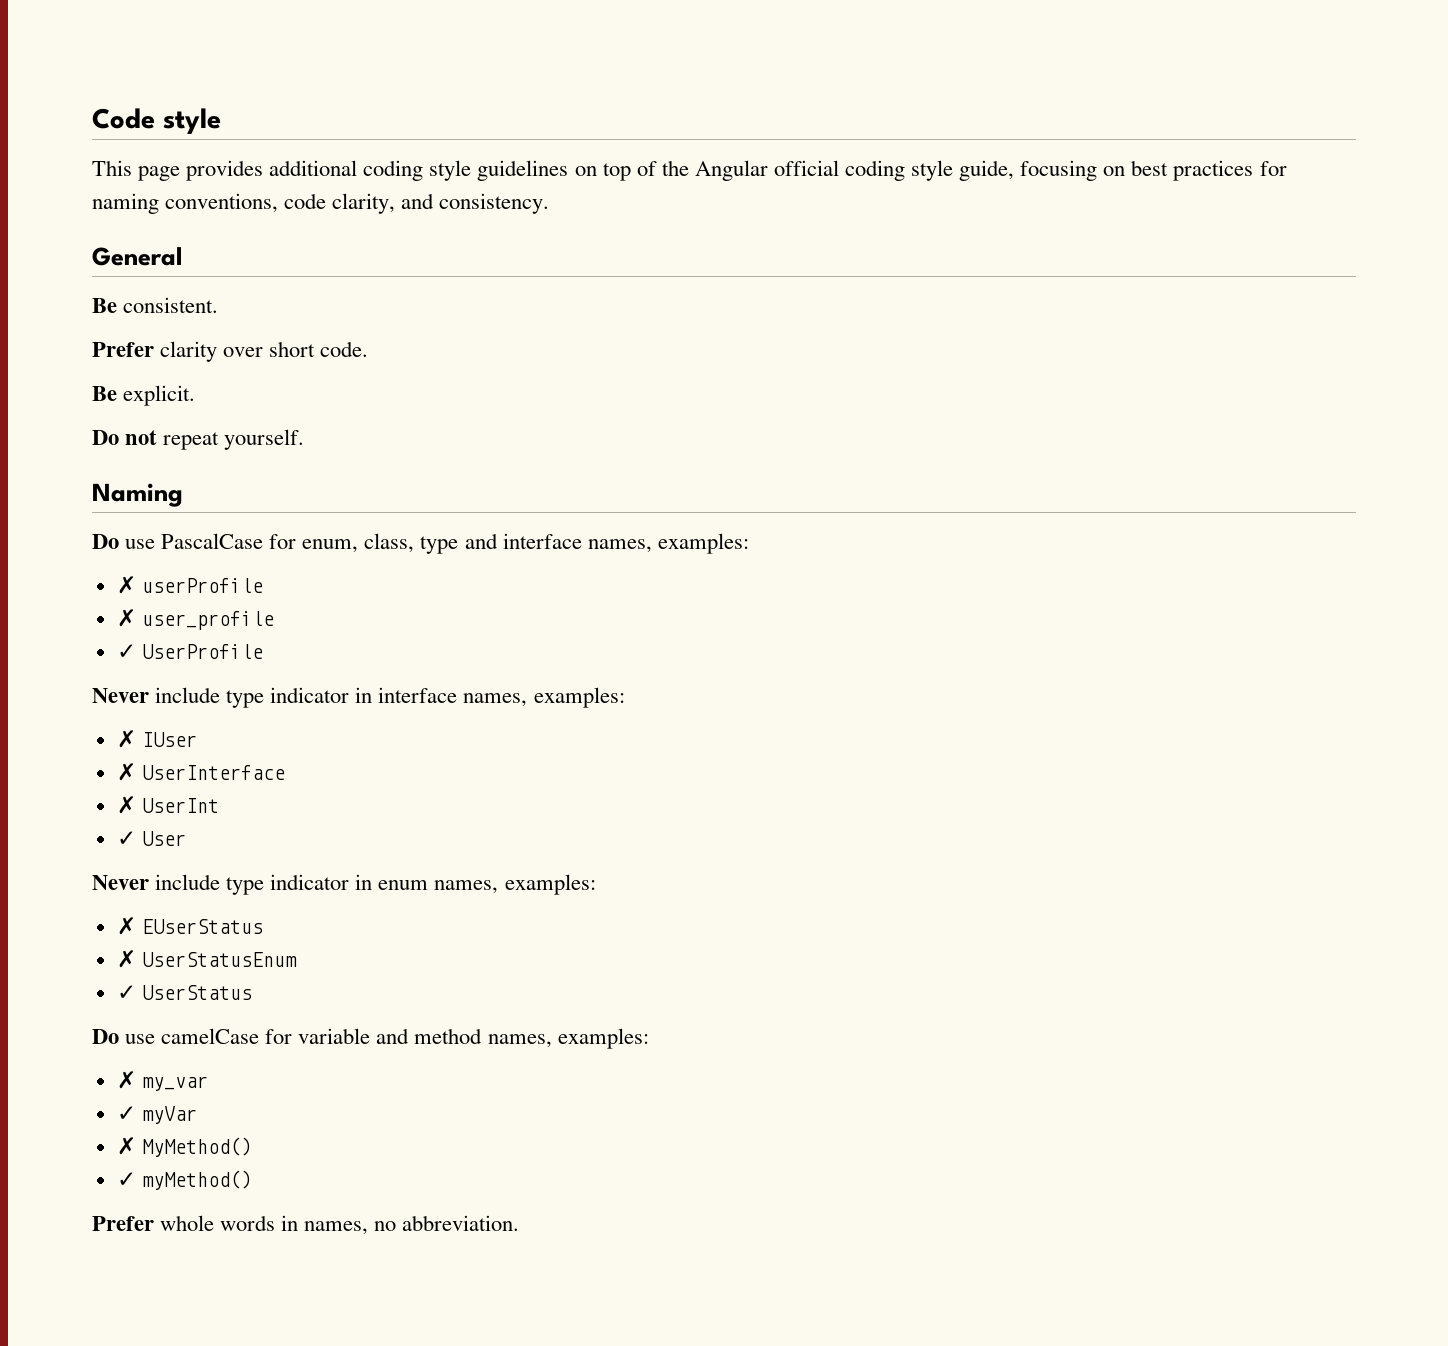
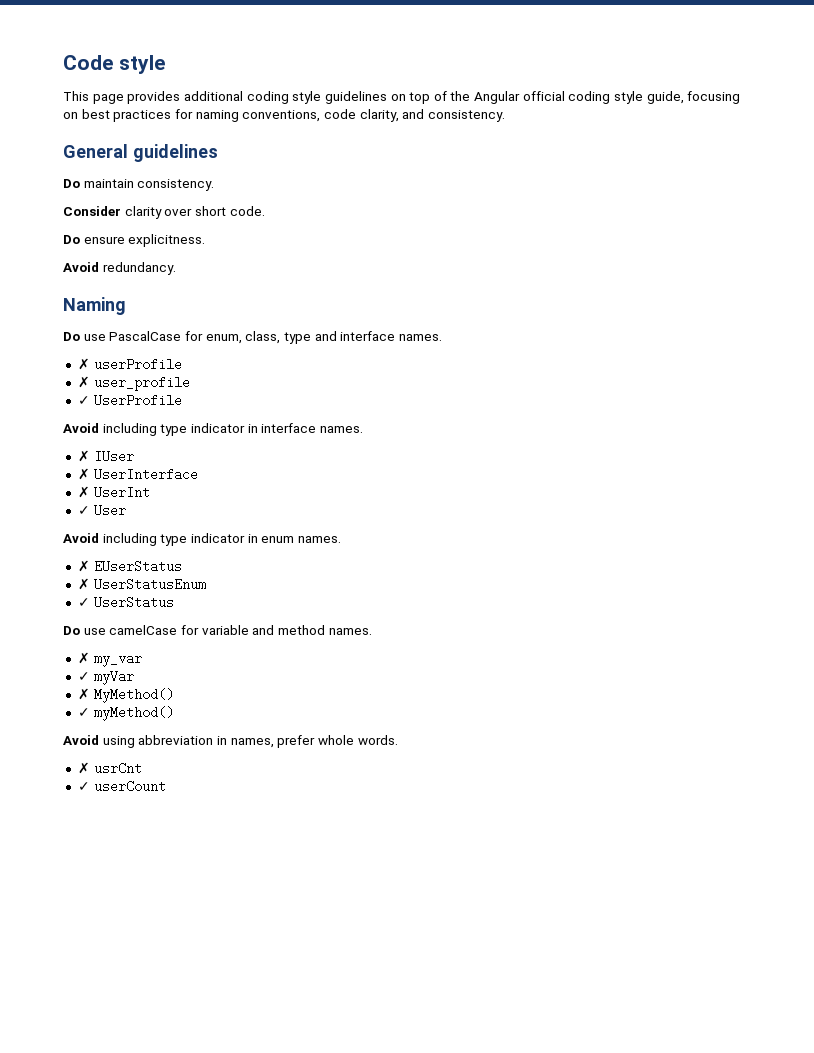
- General
- Be consistent.
- Prefer clarity over short code.
+ General guidelines
+ Do maintain consistency.
+ Consider clarity over short code.
- Be explicit.
- Do not repeat yourself.
+ Do ensure explicitness.
+ Avoid redundancy.
- Do use PascalCase for enum, class, type and interface names, examples:
+ Do use PascalCase for enum, class, type and interface names.
- Never include type indicator in interface names, examples:
+ Avoid including type indicator in interface names.
- Never include type indicator in enum names, examples:
+ Avoid including type indicator in enum names.
- Do use camelCase for variable and method names, examples:
+ Do use camelCase for variable and method names.
- Prefer whole words in names, no abbreviation.
+ Avoid using abbreviation in names, prefer whole words.
+ ✗ usrCnt
+ ✓ userCount

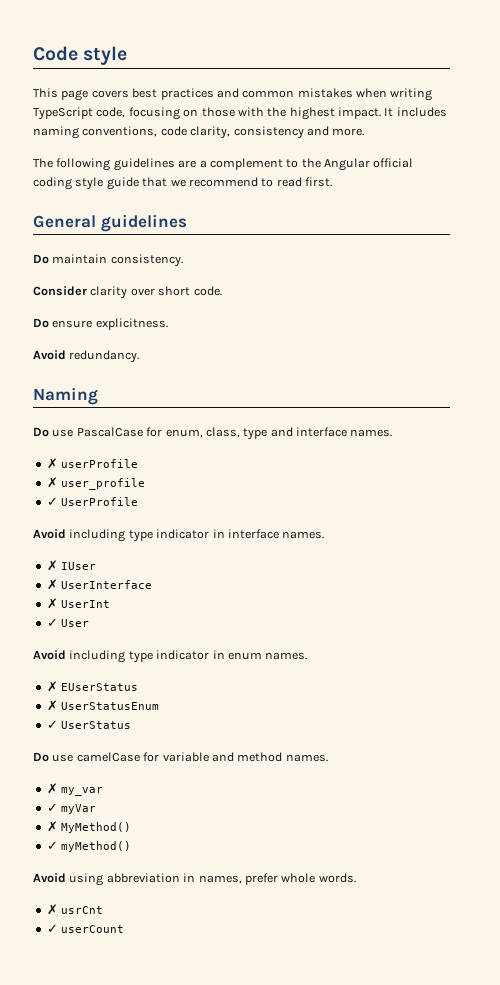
- This page provides additional coding style guidelines on top of the Angular official coding style guide, focusing on best practices for naming conventions, code clarity, and consistency.
+ This page covers best practices and common mistakes when writing TypeScript code, focusing on those with the highest impact. It includes naming conventions, code clarity, consistency and more.
+ The following guidelines are a complement to the Angular official coding style guide that we recommend to read first.

